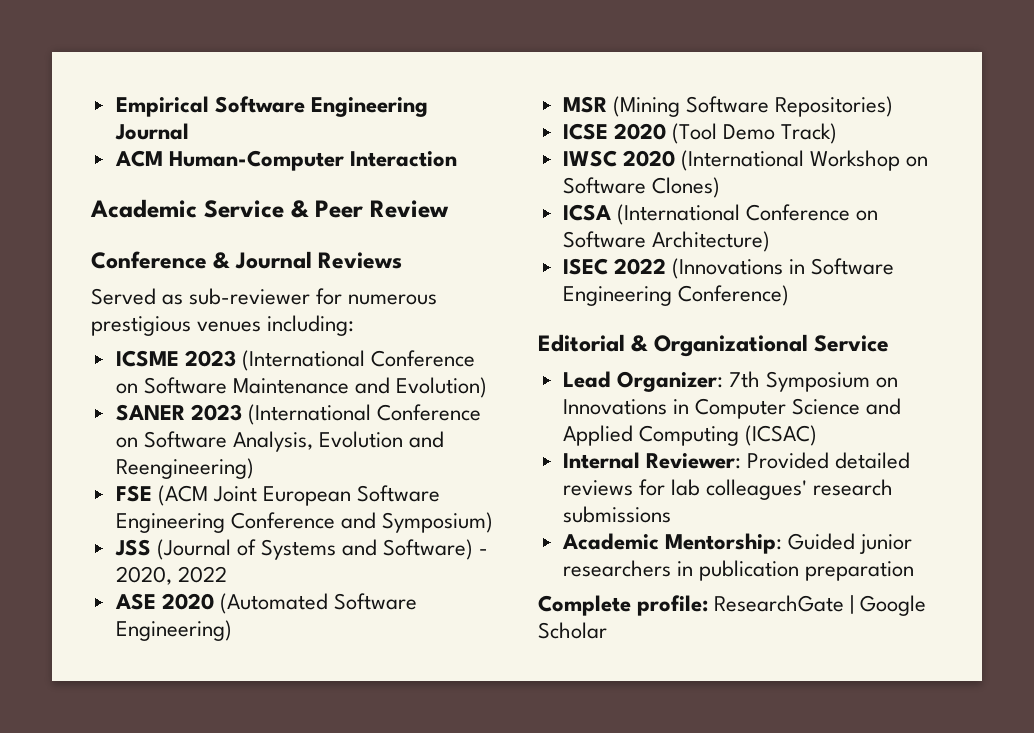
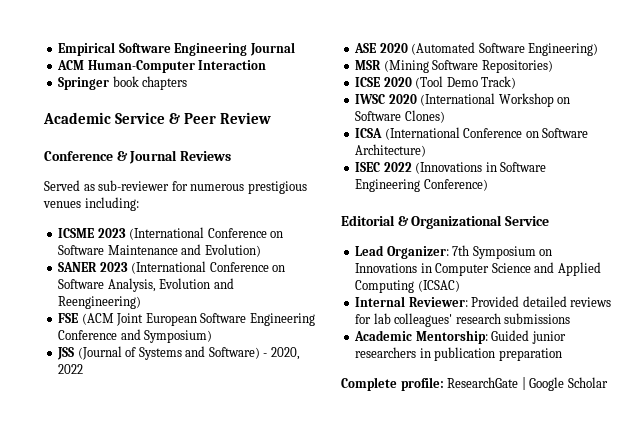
+ Springer book chapters

